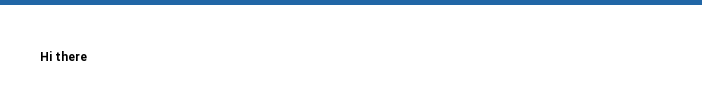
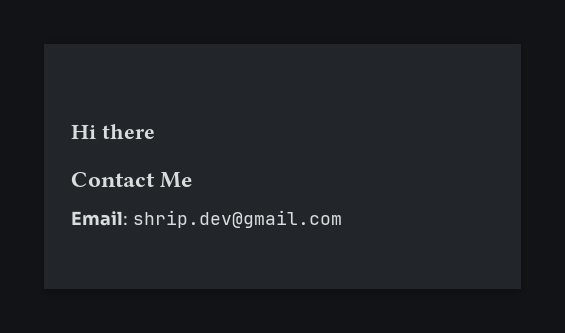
+ Contact Me
+ Email: shrip.dev@gmail.com

